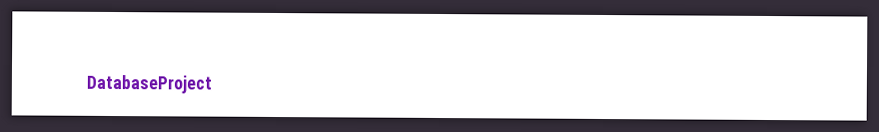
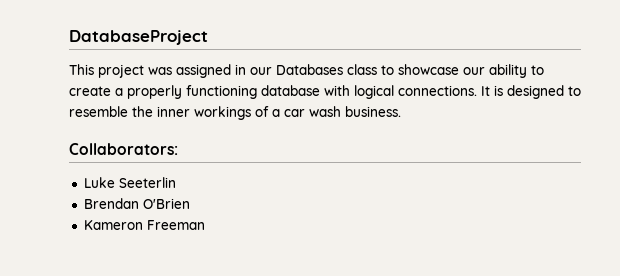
+ This project was assigned in our Databases class to showcase our ability to create a properly functioning database with logical connections. It is designed to resemble the inner workings of a car wash business.
+ Collaborators:
+ Luke Seeterlin
+ Brendan O'Brien
+ Kameron Freeman

